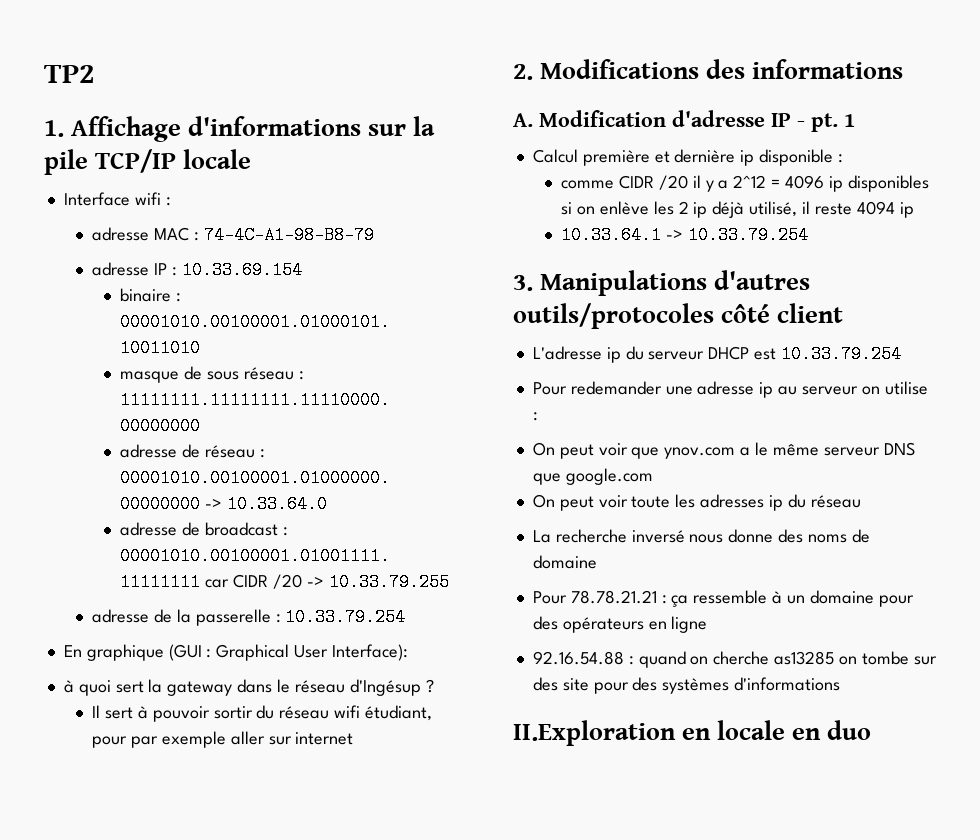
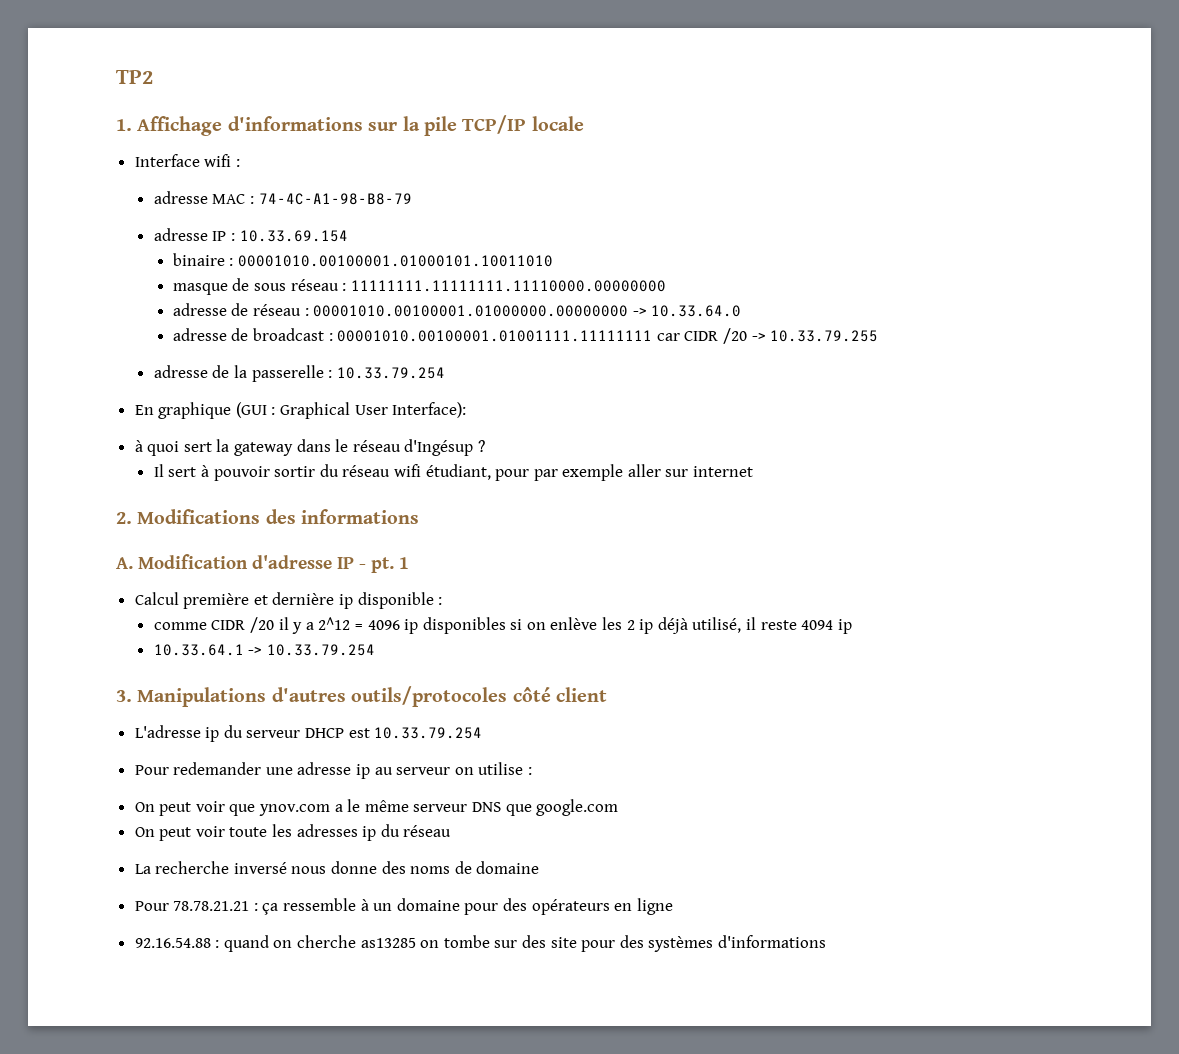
- II.Exploration en locale en duo

